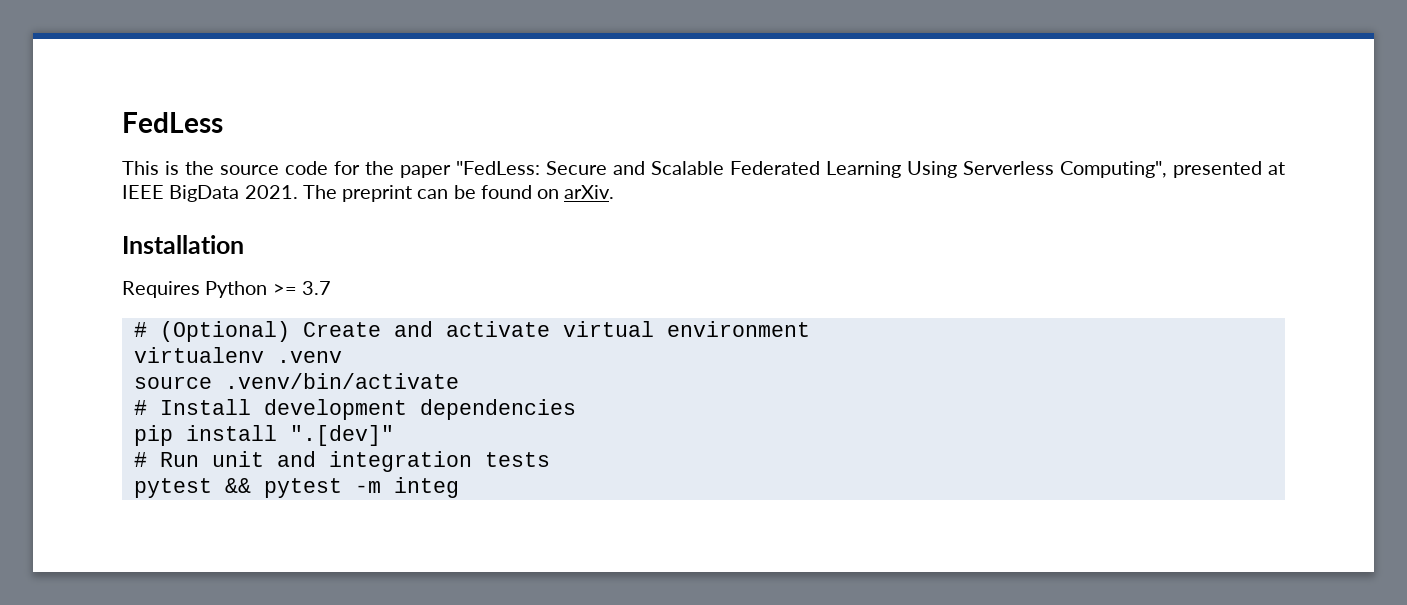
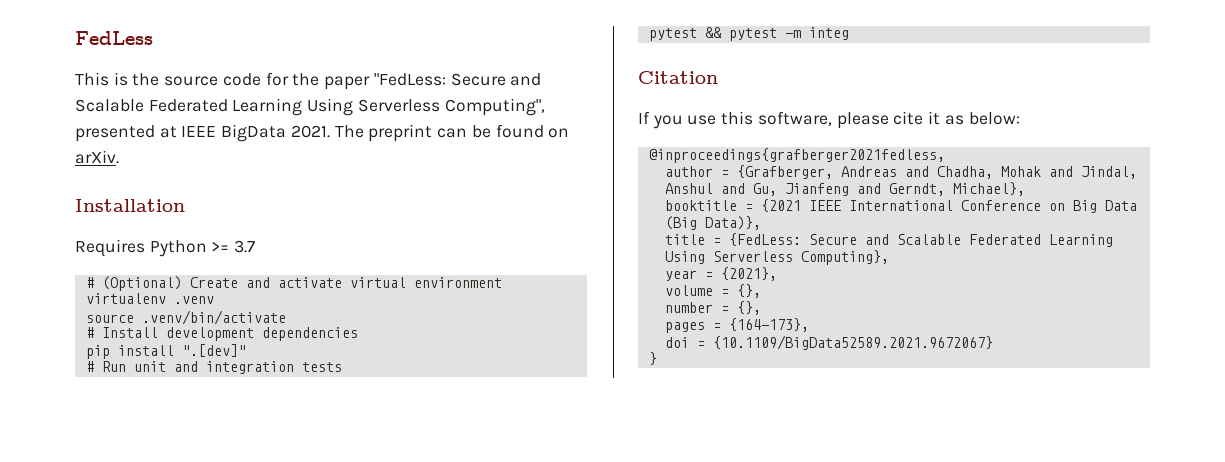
+ Citation
+ If you use this software, please cite it as below:
+ @inproceedings{grafberger2021fedless,
+ author = {Grafberger, Andreas and Chadha, Mohak and Jindal, Anshul and Gu, Jianfeng and Gerndt, Michael},
+ booktitle = {2021 IEEE International Conference on Big Data (Big Data)},
+ title = {FedLess: Secure and Scalable Federated Learning Using Serverless Computing},
+ year = {2021},
+ volume = {},
+ number = {},
+ pages = {164-173},
+ doi = {10.1109/BigData52589.2021.9672067}
+ }

